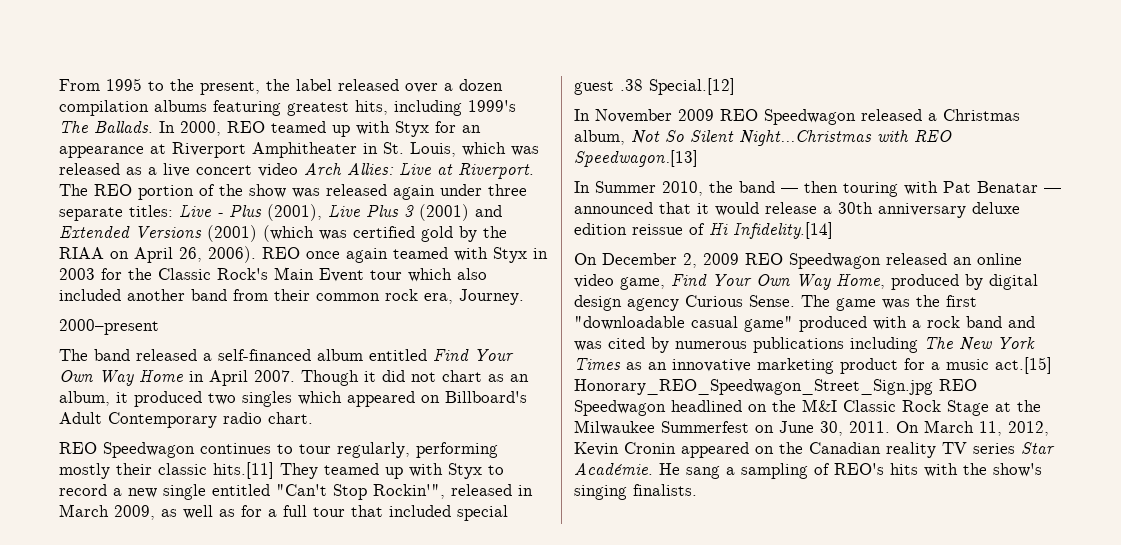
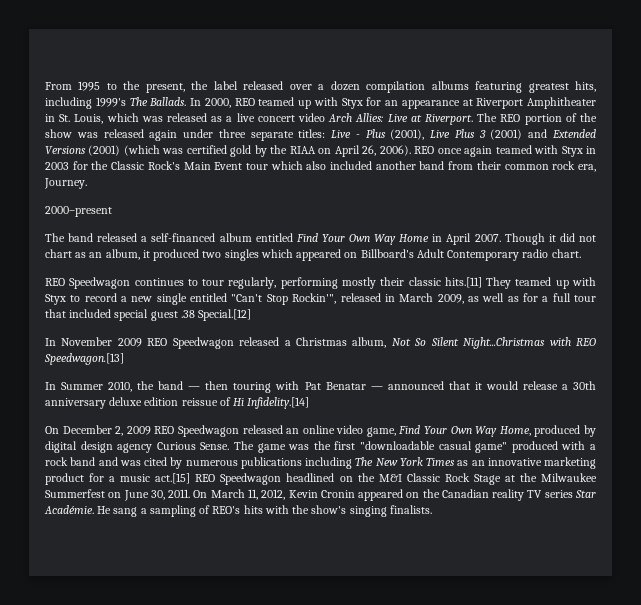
- The game was the first "downloadable casual game" produced with a rock band and was cited by numerous publications including The New York Times as an innovative marketing product for a music act.[15] Honorary_REO_Speedwagon_Street_Sign.jpg REO Speedwagon headlined on the M&I Classic Rock Stage at the Milwaukee Summerfest on June 30, 2011.
+ The game was the first "downloadable casual game" produced with a rock band and was cited by numerous publications including The New York Times as an innovative marketing product for a music act.[15] REO Speedwagon headlined on the M&I Classic Rock Stage at the Milwaukee Summerfest on June 30, 2011.

